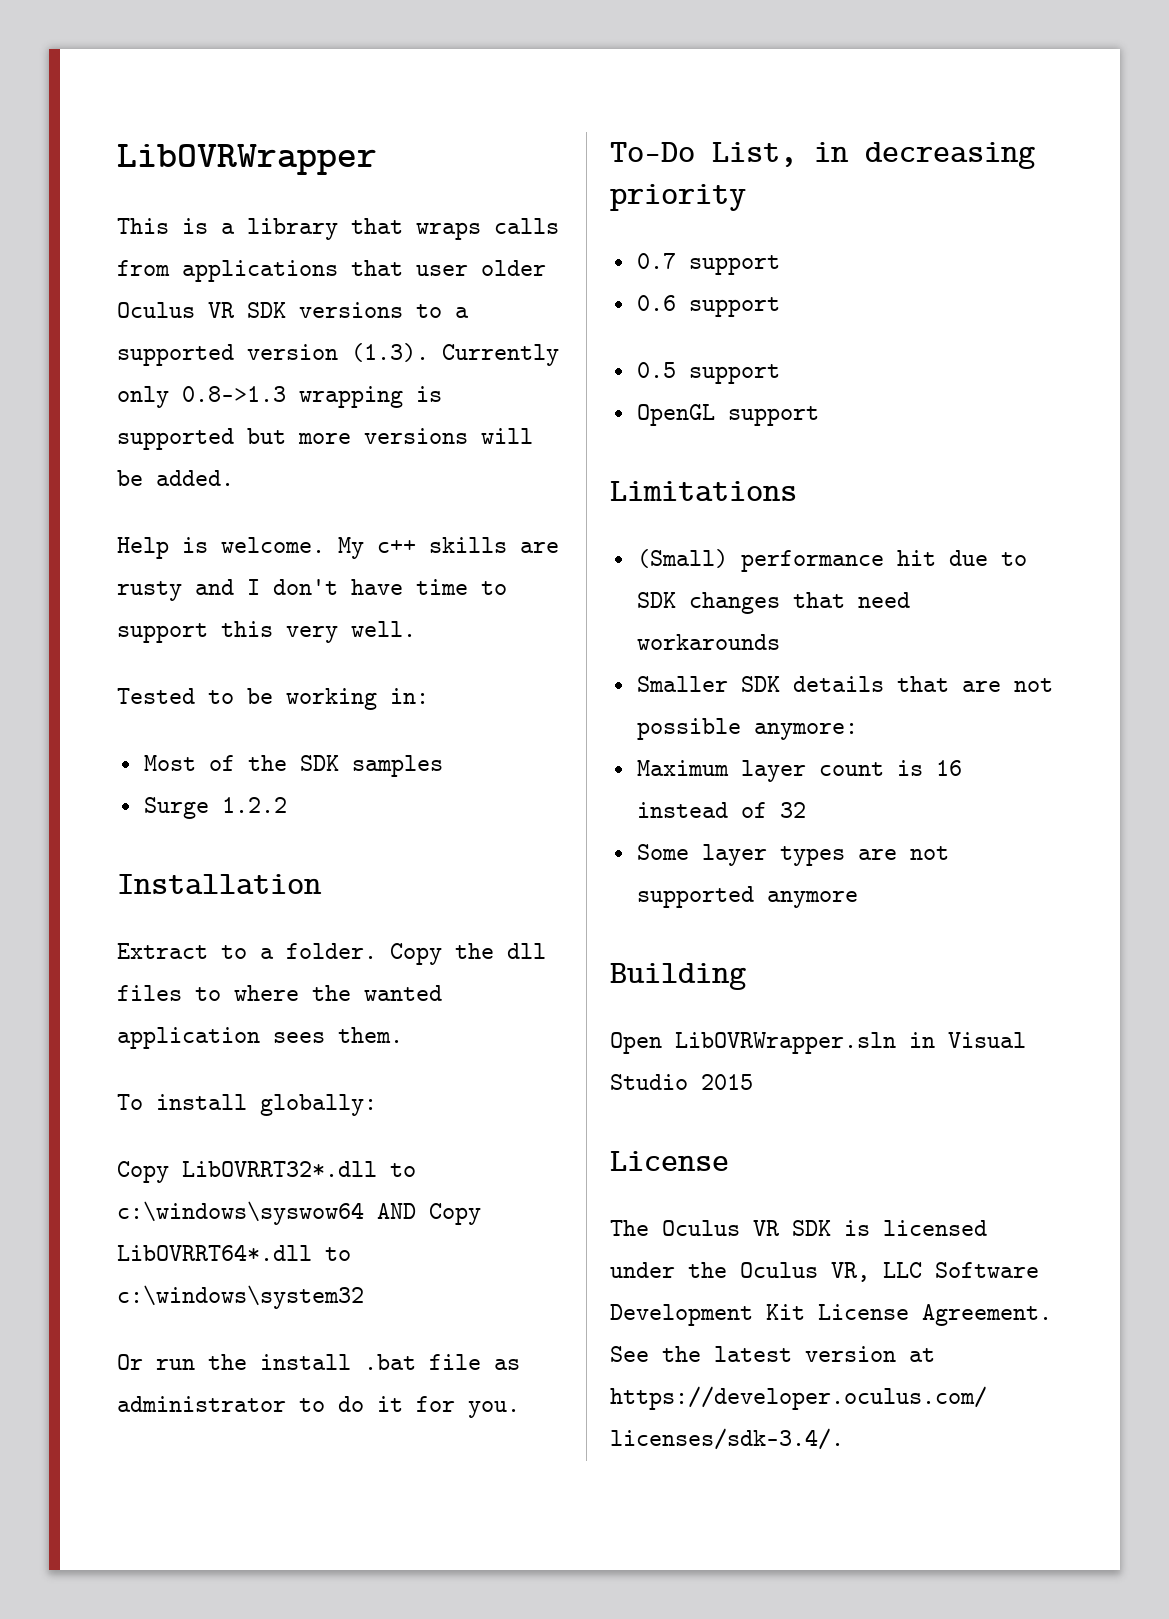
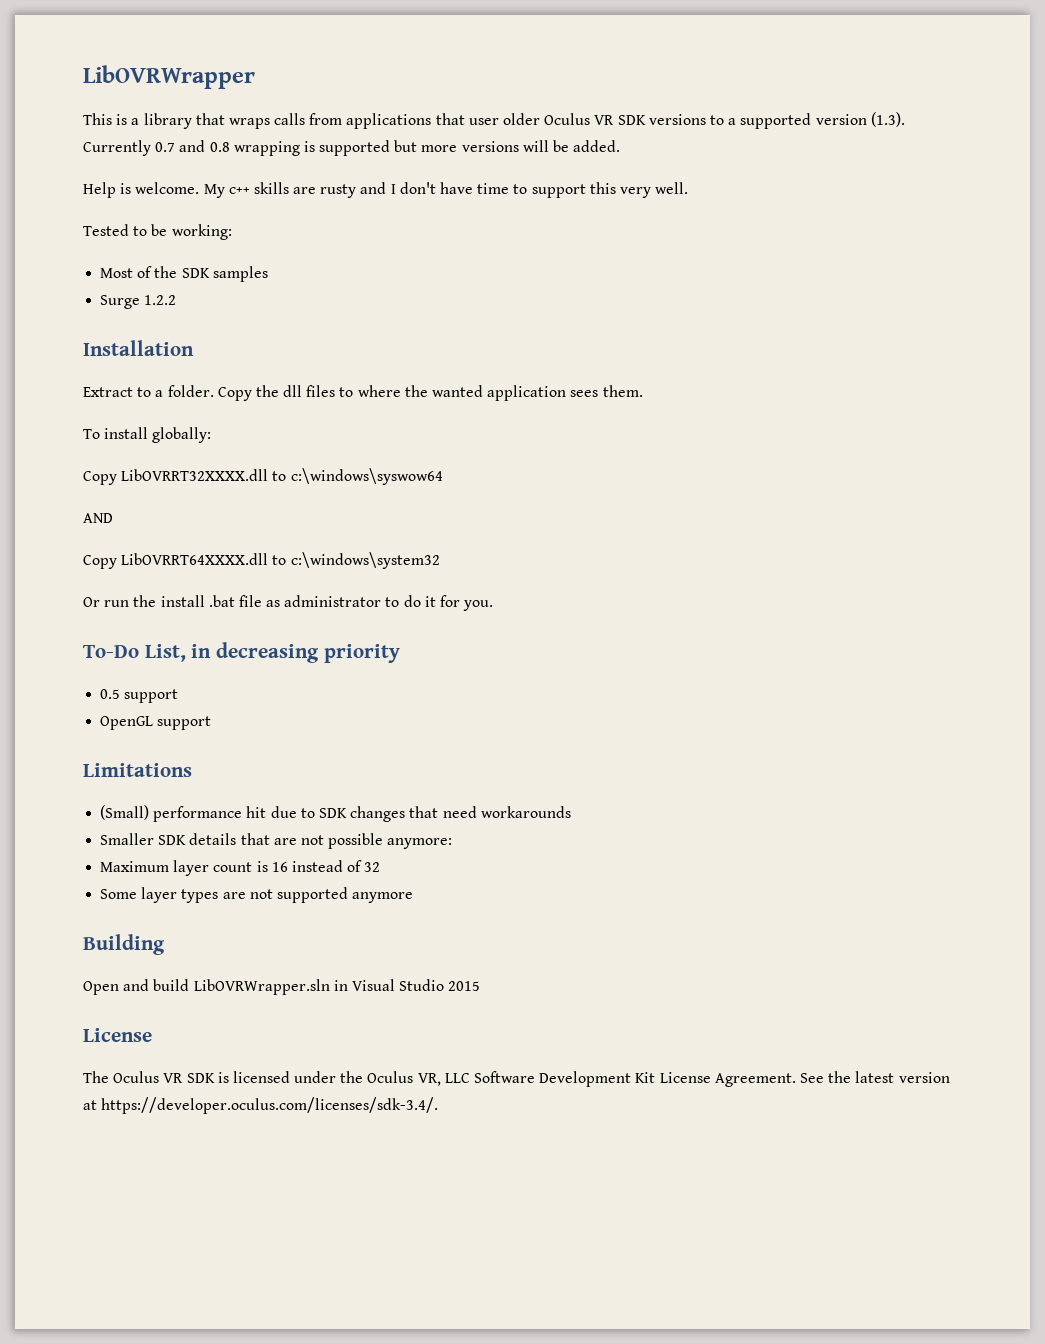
- This is a library that wraps calls from applications that user older Oculus VR SDK versions to a supported version (1.3). Currently only 0.8->1.3 wrapping is supported but more versions will be added.
+ This is a library that wraps calls from applications that user older Oculus VR SDK versions to a supported version (1.3). Currently 0.7 and 0.8 wrapping is supported but more versions will be added.
- Tested to be working in:
+ Tested to be working:
- Copy LibOVRRT32*.dll to c:\windows\syswow64 AND Copy LibOVRRT64*.dll to c:\windows\system32
+ Copy LibOVRRT32XXXX.dll to c:\windows\syswow64
+ AND
+ Copy LibOVRRT64XXXX.dll to c:\windows\system32
- 0.7 support
- 0.6 support
- Open LibOVRWrapper.sln in Visual Studio 2015
+ Open and build LibOVRWrapper.sln in Visual Studio 2015

